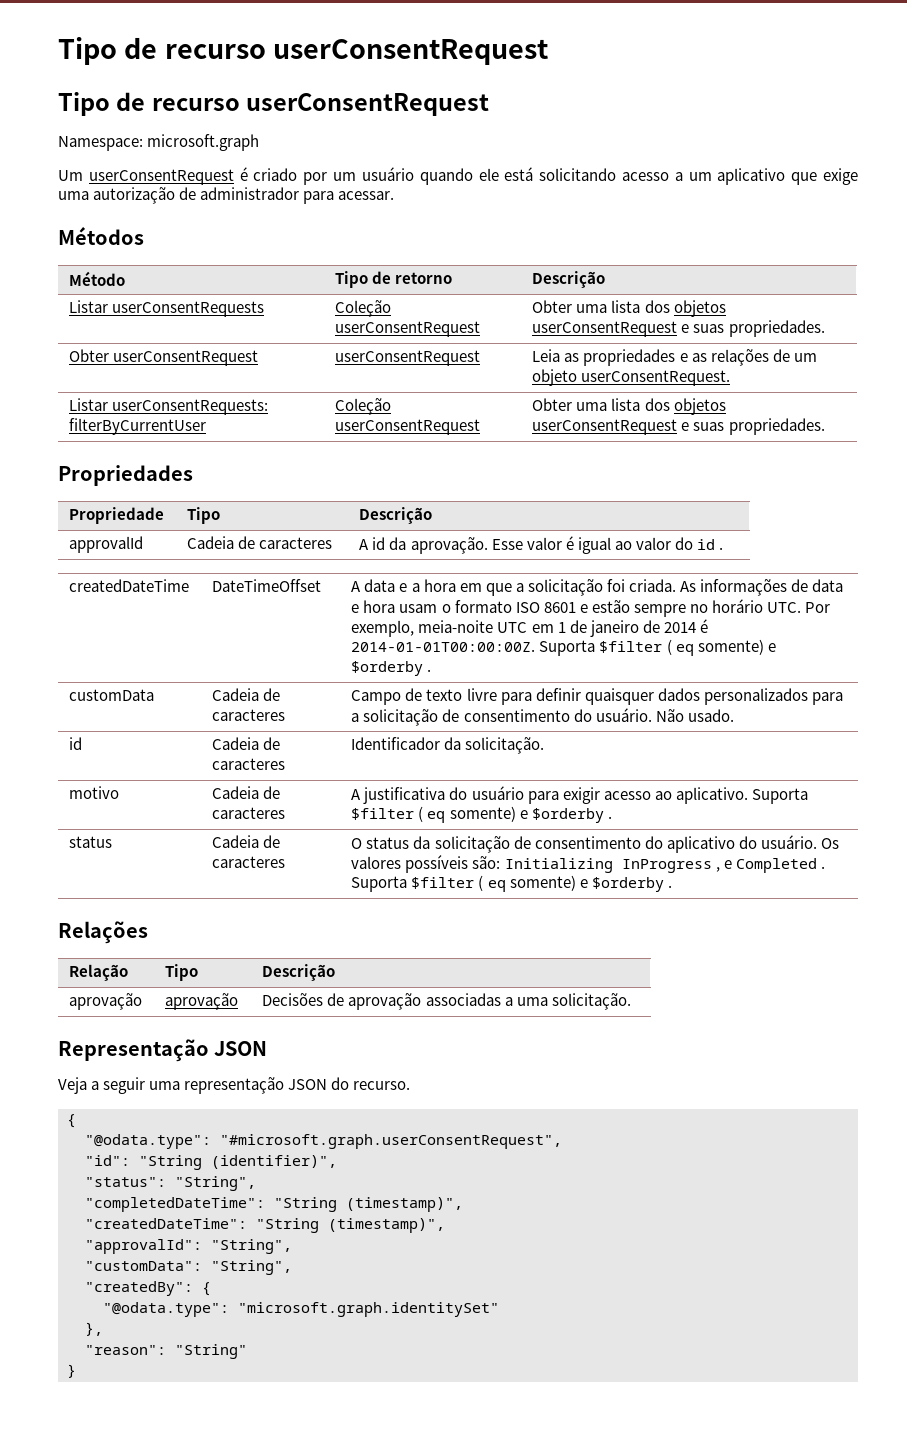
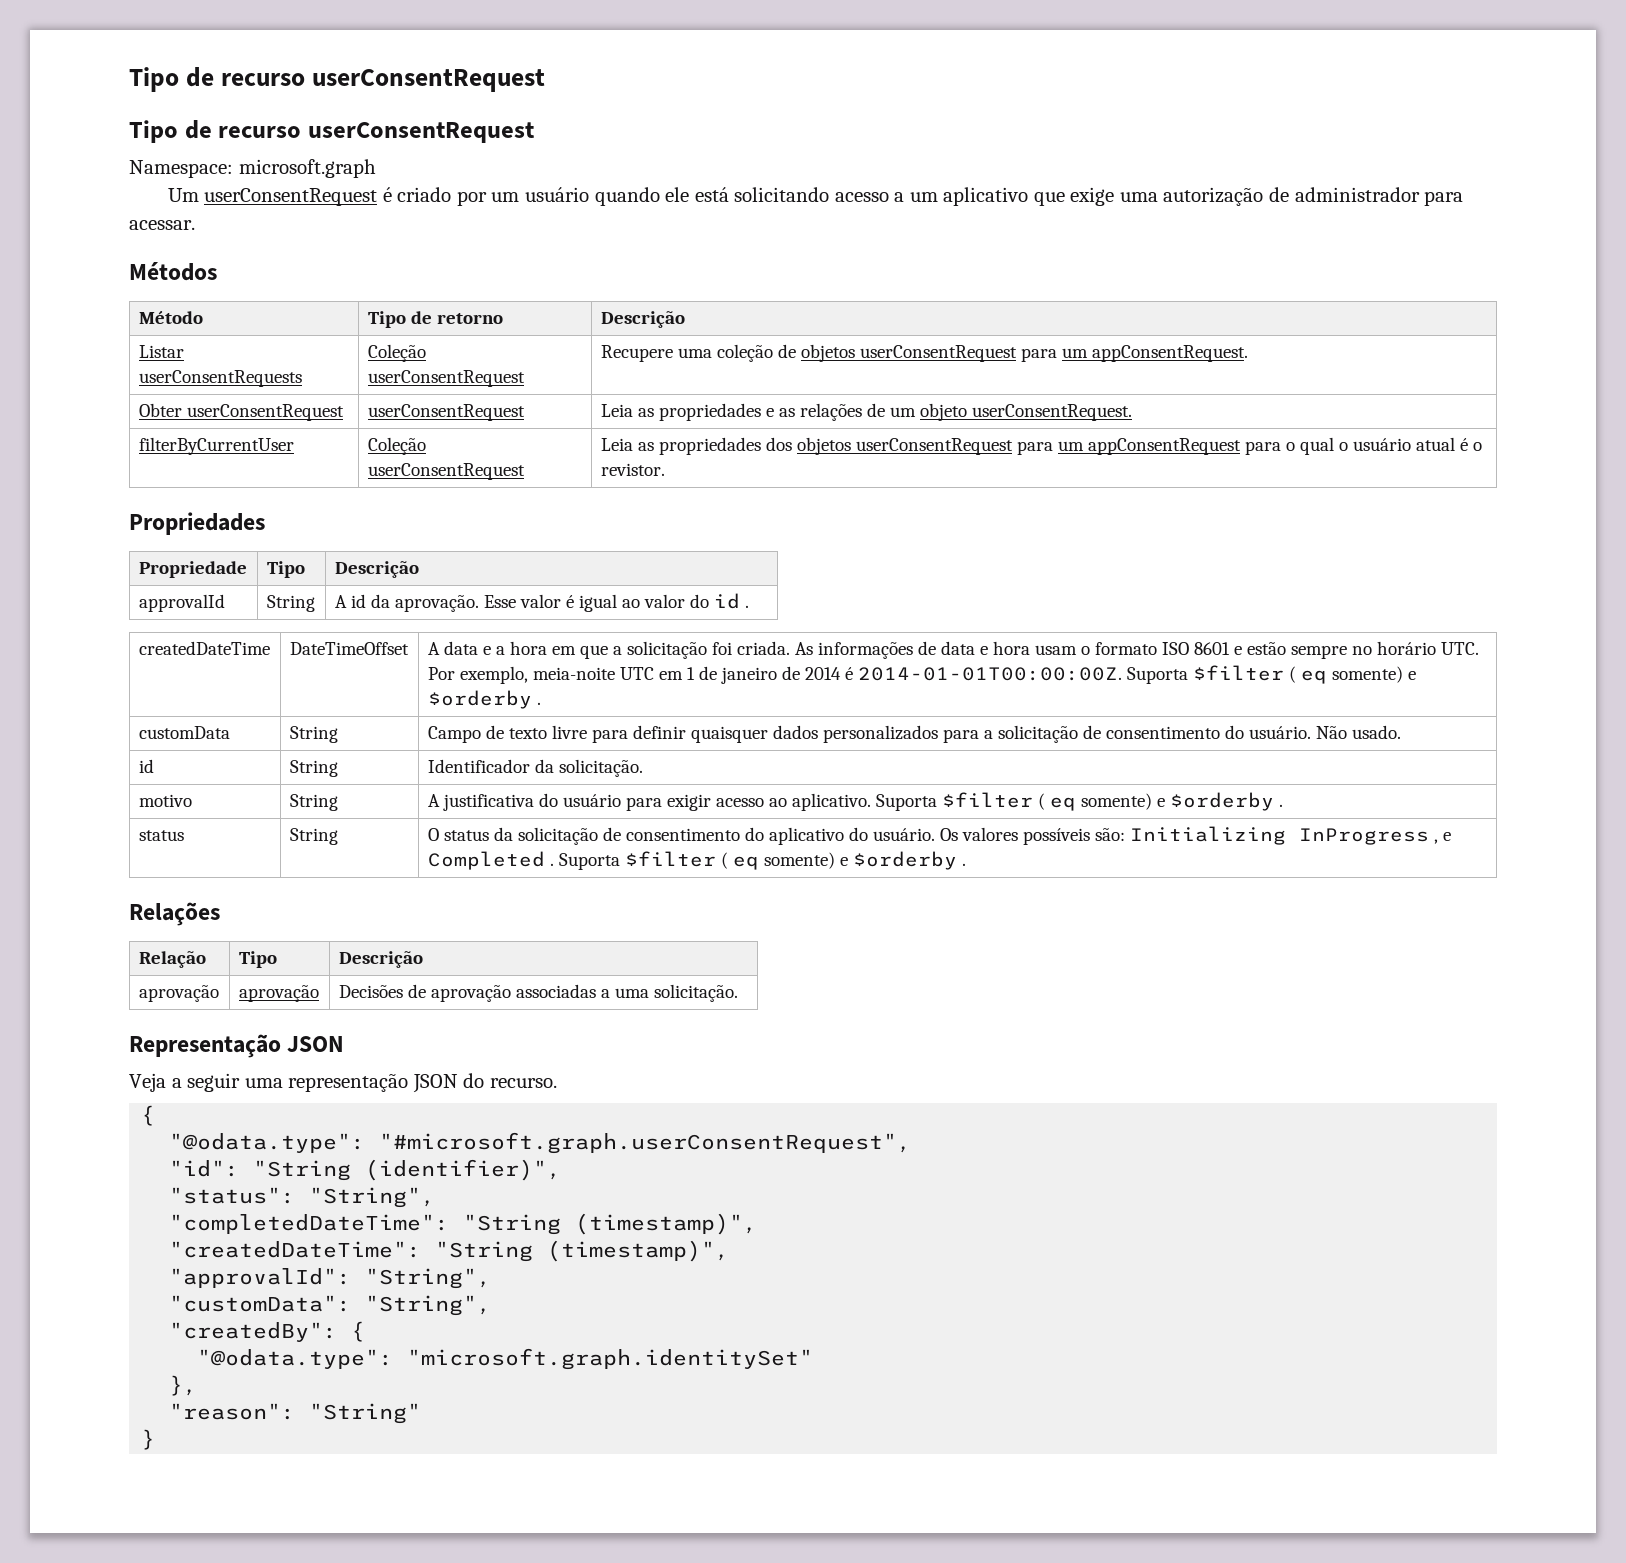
- Listar userConsentRequests | Coleção userConsentRequest | Obter uma lista dos objetos userConsentRequest e suas propriedades.
+ Listar userConsentRequests | Coleção userConsentRequest | Recupere uma coleção de objetos userConsentRequest para um appConsentRequest.
- Listar userConsentRequests: filterByCurrentUser | Coleção userConsentRequest | Obter uma lista dos objetos userConsentRequest e suas propriedades.
+ filterByCurrentUser | Coleção userConsentRequest | Leia as propriedades dos objetos userConsentRequest para um appConsentRequest para o qual o usuário atual é o revistor.
- approvalId | Cadeia de caracteres | A id da aprovação. Esse valor é igual ao valor do id .
+ approvalId | String | A id da aprovação. Esse valor é igual ao valor do id .
- customData | Cadeia de caracteres | Campo de texto livre para definir quaisquer dados personalizados para a solicitação de consentimento do usuário. Não usado.
+ customData | String | Campo de texto livre para definir quaisquer dados personalizados para a solicitação de consentimento do usuário. Não usado.
- id | Cadeia de caracteres | Identificador da solicitação.
+ id | String | Identificador da solicitação.
- motivo | Cadeia de caracteres | A justificativa do usuário para exigir acesso ao aplicativo. Suporta $filter ( eq somente) e $orderby .
+ motivo | String | A justificativa do usuário para exigir acesso ao aplicativo. Suporta $filter ( eq somente) e $orderby .
- status | Cadeia de caracteres | O status da solicitação de consentimento do aplicativo do usuário. Os valores possíveis são: Initializing InProgress , e Completed . Suporta $filter ( eq somente) e $orderby .
+ status | String | O status da solicitação de consentimento do aplicativo do usuário. Os valores possíveis são: Initializing InProgress , e Completed . Suporta $filter ( eq somente) e $orderby .

